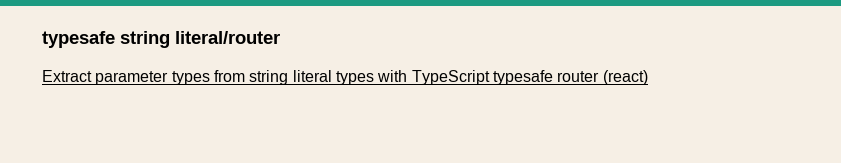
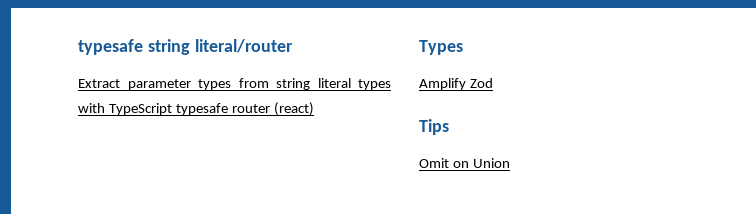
+ Types
+ Amplify Zod
+ Tips
+ Omit on Union

